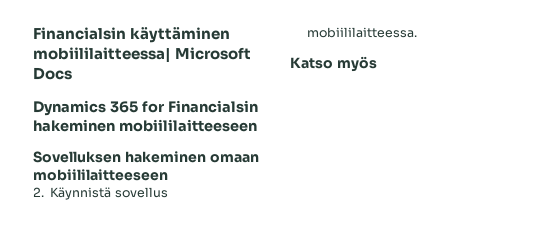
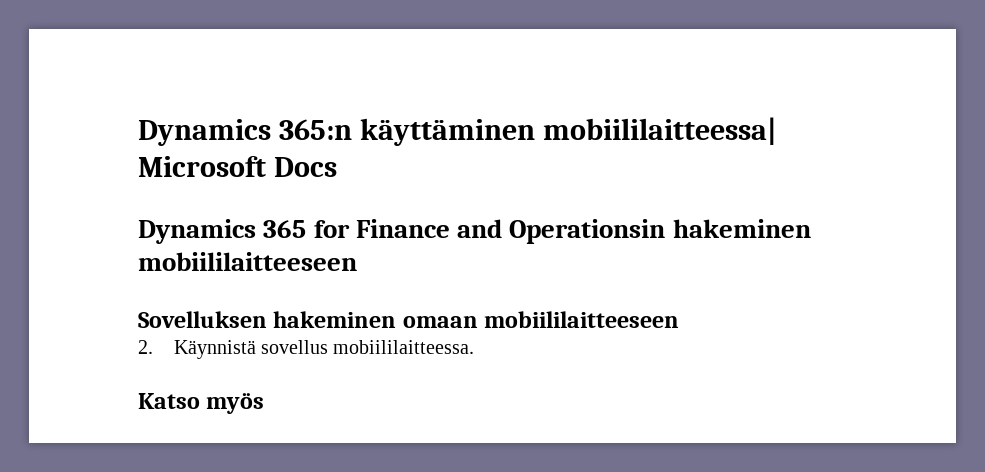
- Financialsin käyttäminen mobiililaitteessa| Microsoft Docs
+ Dynamics 365:n käyttäminen mobiililaitteessa| Microsoft Docs
- Dynamics 365 for Financialsin hakeminen mobiililaitteeseen
+ Dynamics 365 for Finance and Operationsin hakeminen mobiililaitteeseen

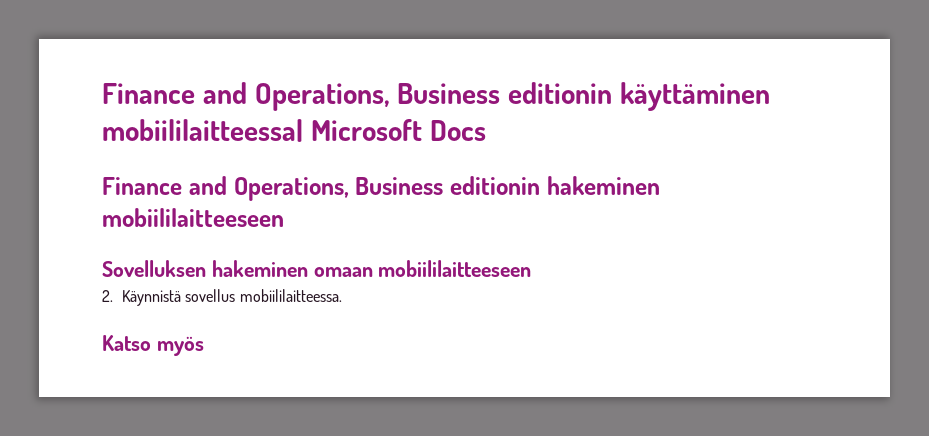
- Dynamics 365:n käyttäminen mobiililaitteessa| Microsoft Docs
+ Finance and Operations, Business editionin käyttäminen mobiililaitteessa| Microsoft Docs
- Dynamics 365 for Finance and Operationsin hakeminen mobiililaitteeseen
+ Finance and Operations, Business editionin hakeminen mobiililaitteeseen

